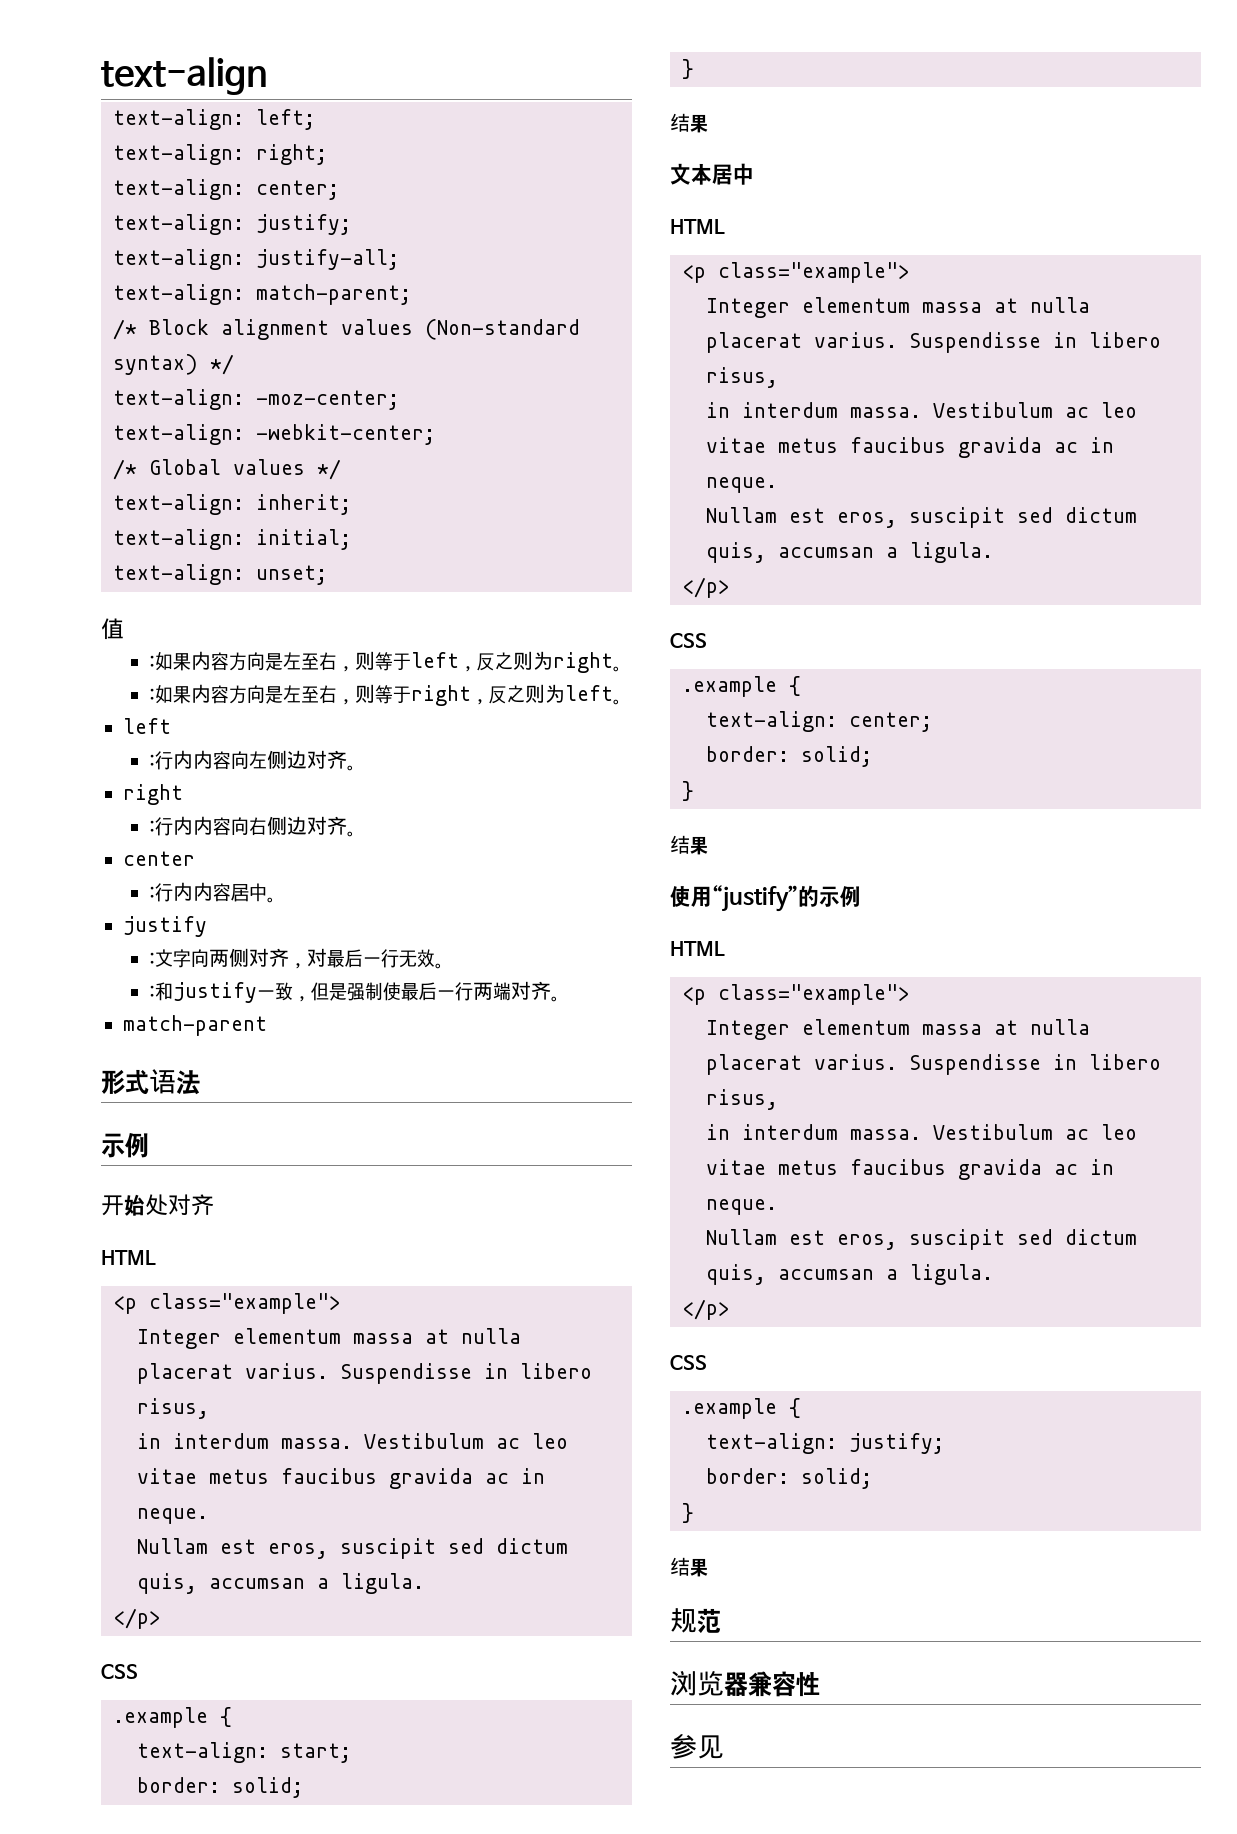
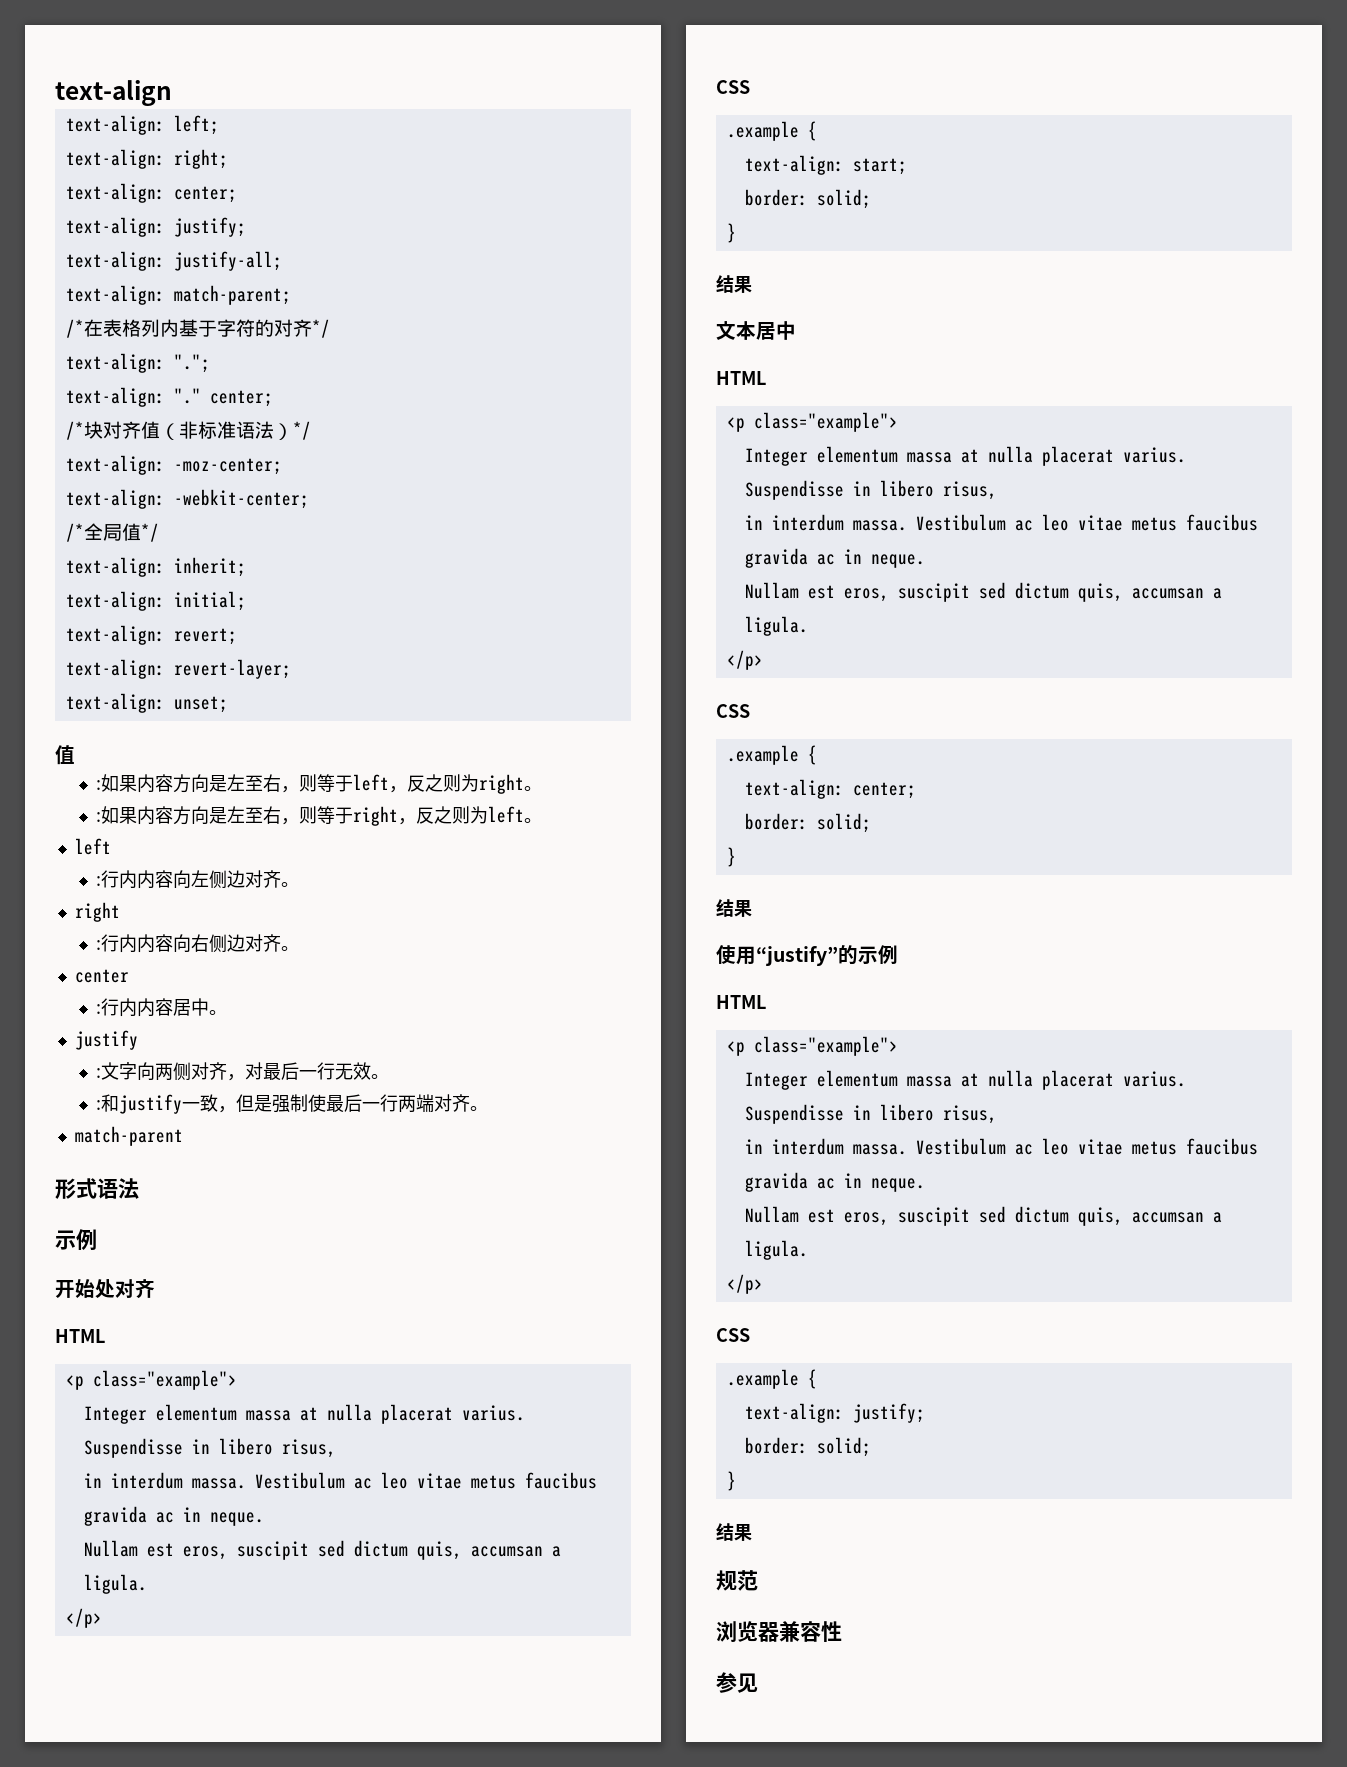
- /* Block alignment values (Non-standard syntax) */
+ /*在表格列内基于字符的对齐*/
+ text-align: ".";
+ text-align: "." center;
+ /*块对齐值（非标准语法）*/
- /* Global values */
+ /*全局值*/
+ text-align: revert;
+ text-align: revert-layer;

